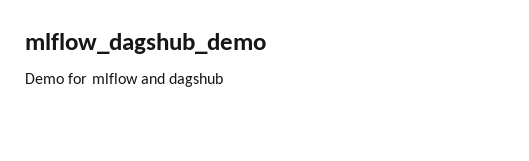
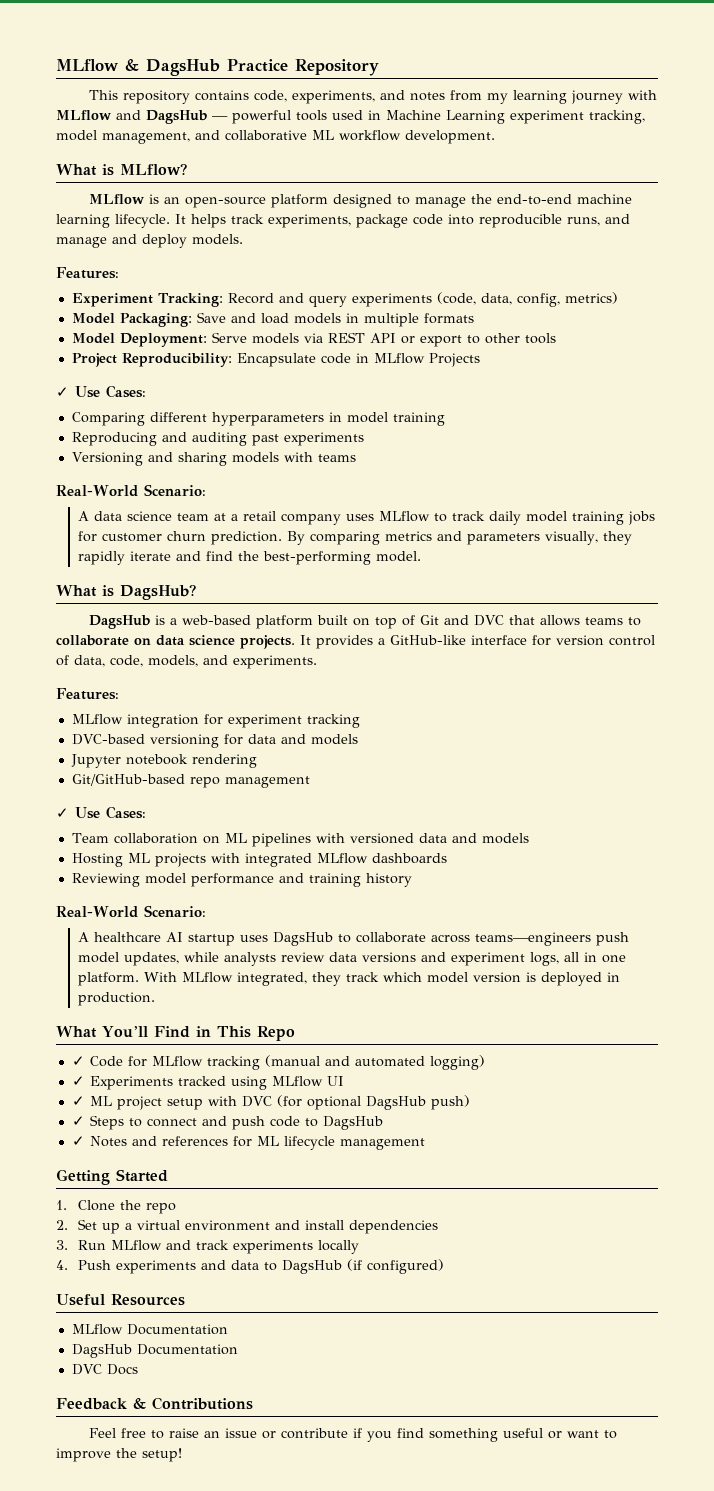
- mlflow_dagshub_demo
- Demo for mlflow and dagshub
+ MLflow & DagsHub Practice Repository
+ This repository contains code, experiments, and notes from my learning journey with MLflow and DagsHub — powerful tools used in Machine Learning experiment tracking, model management, and collaborative ML workflow development.
+ What is MLflow?
+ MLflow is an open-source platform designed to manage the end-to-end machine learning lifecycle. It helps track experiments, package code into reproducible runs, and manage and deploy models.
+ Features:
+ Experiment Tracking: Record and query experiments (code, data, config, metrics)
+ Model Packaging: Save and load models in multiple formats
+ Model Deployment: Serve models via REST API or export to other tools
+ Project Reproducibility: Encapsulate code in MLflow Projects
+ ✓ Use Cases:
+ Comparing different hyperparameters in model training
+ Reproducing and auditing past experiments
+ Versioning and sharing models with teams
+ Real-World Scenario:
+ A data science team at a retail company uses MLflow to track daily model training jobs for customer churn prediction. By comparing metrics and parameters visually, they rapidly iterate and find the best-performing model.
+ What is DagsHub?
+ DagsHub is a web-based platform built on top of Git and DVC that allows teams to collaborate on data science projects. It provides a GitHub-like interface for version control of data, code, models, and experiments.
+ Features:
+ MLflow integration for experiment tracking
+ DVC-based versioning for data and models
+ Jupyter notebook rendering
+ Git/GitHub-based repo management
+ ✓ Use Cases:
+ Team collaboration on ML pipelines with versioned data and models
+ Hosting ML projects with integrated MLflow dashboards
+ Reviewing model performance and training history
+ Real-World Scenario:
+ A healthcare AI startup uses DagsHub to collaborate across teams—engineers push model updates, while analysts review data versions and experiment logs, all in one platform. With MLflow integrated, they track which model version is deployed in production.
+ What You’ll Find in This Repo
+ ✓ Code for MLflow tracking (manual and automated logging)
+ ✓ Experiments tracked using MLflow UI
+ ✓ ML project setup with DVC (for optional DagsHub push)
+ ✓ Steps to connect and push code to DagsHub
+ ✓ Notes and references for ML lifecycle management
+ Getting Started
+ 1. Clone the repo
+ 2. Set up a virtual environment and install dependencies
+ 3. Run MLflow and track experiments locally
+ 4. Push experiments and data to DagsHub (if configured)
+ Useful Resources
+ MLflow Documentation
+ DagsHub Documentation
+ DVC Docs
+ Feedback & Contributions
+ Feel free to raise an issue or contribute if you find something useful or want to improve the setup!

